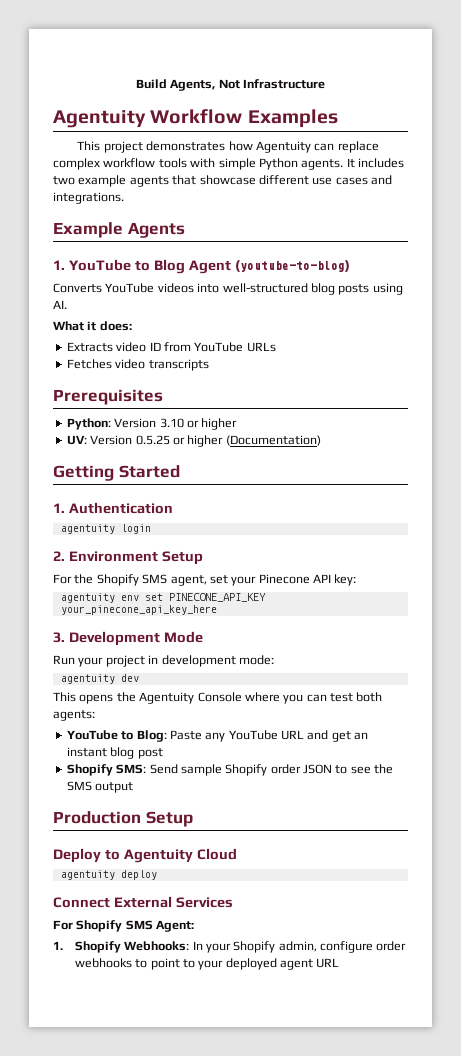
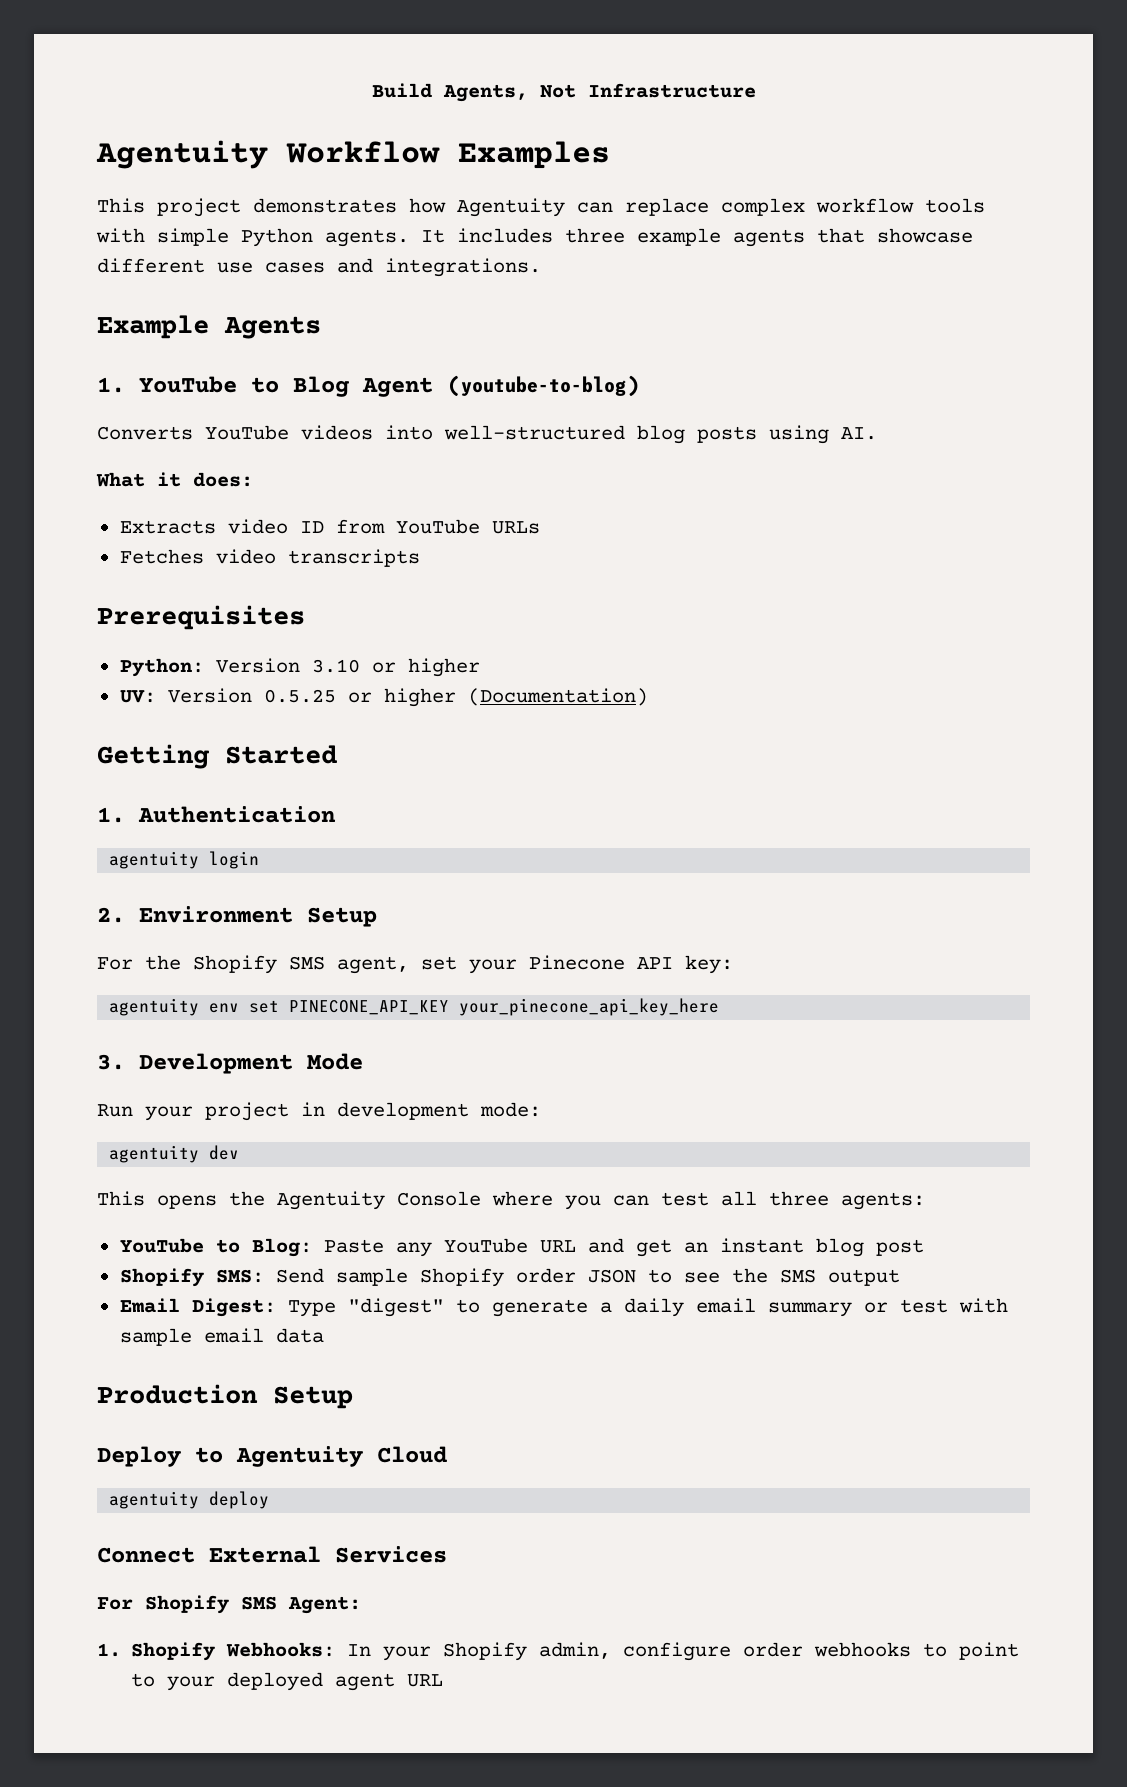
- It includes two example agents that showcase different use cases and integrations.
+ It includes three example agents that showcase different use cases and integrations.
- This opens the Agentuity Console where you can test both agents:
+ This opens the Agentuity Console where you can test all three agents:
+ Email Digest: Type "digest" to generate a daily email summary or test with sample email data

